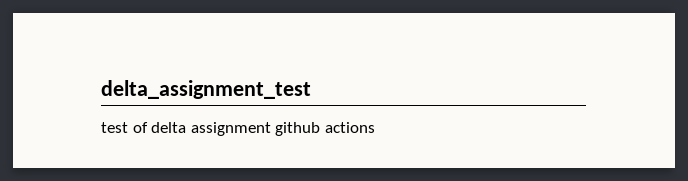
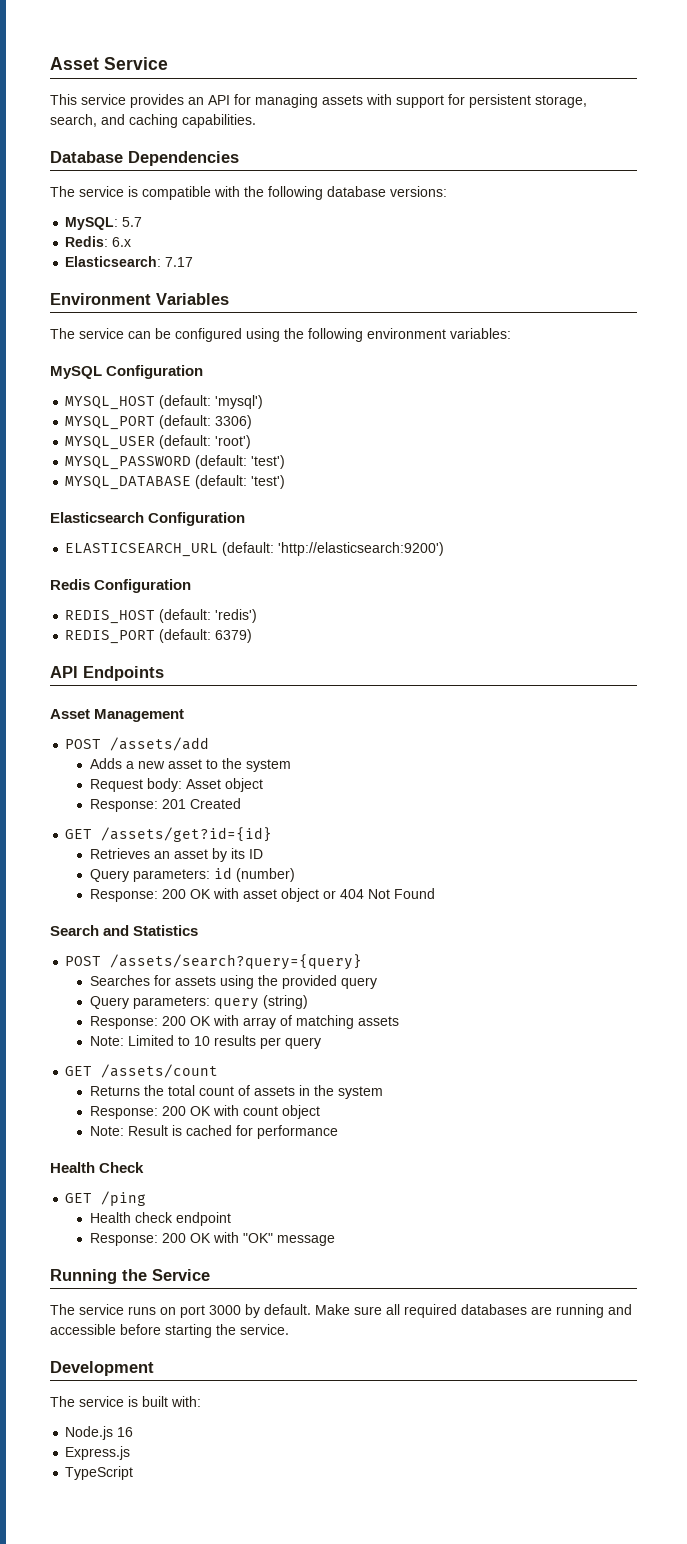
- delta_assignment_test
- test of delta assignment github actions
+ Asset Service
+ This service provides an API for managing assets with support for persistent storage, search, and caching capabilities.
+ Database Dependencies
+ The service is compatible with the following database versions:
+ MySQL: 5.7
+ Redis: 6.x
+ Elasticsearch: 7.17
+ Environment Variables
+ The service can be configured using the following environment variables:
+ MySQL Configuration
+ MYSQL_HOST (default: 'mysql')
+ MYSQL_PORT (default: 3306)
+ MYSQL_USER (default: 'root')
+ MYSQL_PASSWORD (default: 'test')
+ MYSQL_DATABASE (default: 'test')
+ Elasticsearch Configuration
+ ELASTICSEARCH_URL (default: 'http://elasticsearch:9200')
+ Redis Configuration
+ REDIS_HOST (default: 'redis')
+ REDIS_PORT (default: 6379)
+ API Endpoints
+ Asset Management
+ POST /assets/add
+ Adds a new asset to the system
+ Request body: Asset object
+ Response: 201 Created
+ GET /assets/get?id={id}
+ Retrieves an asset by its ID
+ Query parameters: id (number)
+ Response: 200 OK with asset object or 404 Not Found
+ Search and Statistics
+ POST /assets/search?query={query}
+ Searches for assets using the provided query
+ Query parameters: query (string)
+ Response: 200 OK with array of matching assets
+ Note: Limited to 10 results per query
+ GET /assets/count
+ Returns the total count of assets in the system
+ Response: 200 OK with count object
+ Note: Result is cached for performance
+ Health Check
+ GET /ping
+ Health check endpoint
+ Response: 200 OK with "OK" message
+ Running the Service
+ The service runs on port 3000 by default. Make sure all required databases are running and accessible before starting the service.
+ Development
+ The service is built with:
+ Node.js 16
+ Express.js
+ TypeScript

